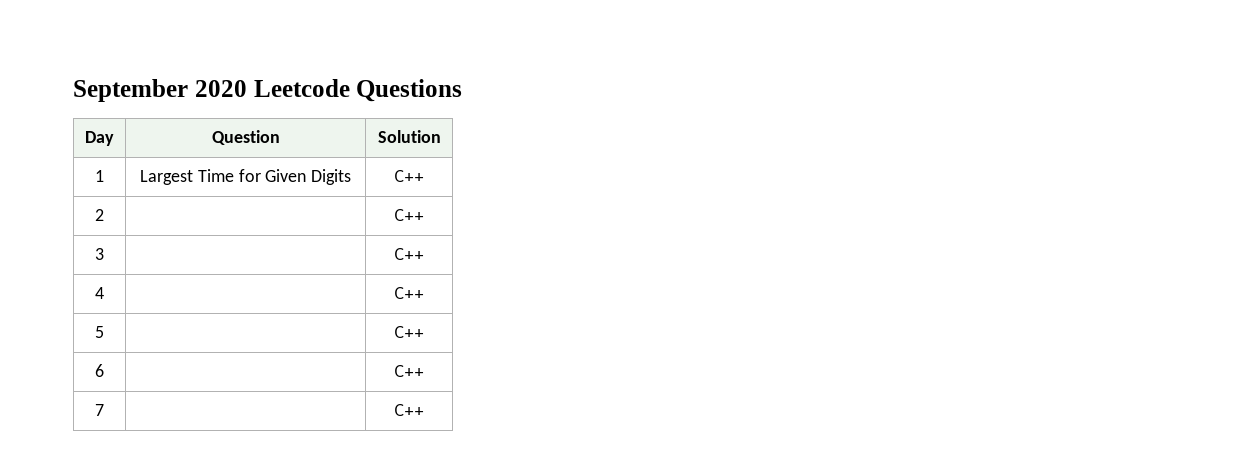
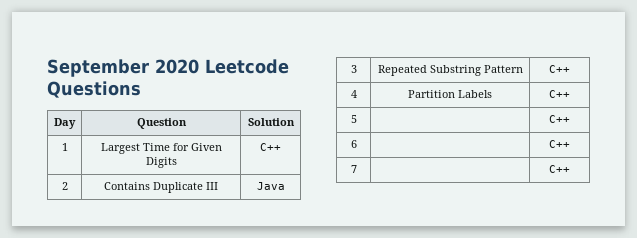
- 2 | | C++
- 3 | | C++
+ 2 | Contains Duplicate III | Java
+ 3 | Repeated Substring Pattern | C++
- 4 | | C++
+ 4 | Partition Labels | C++

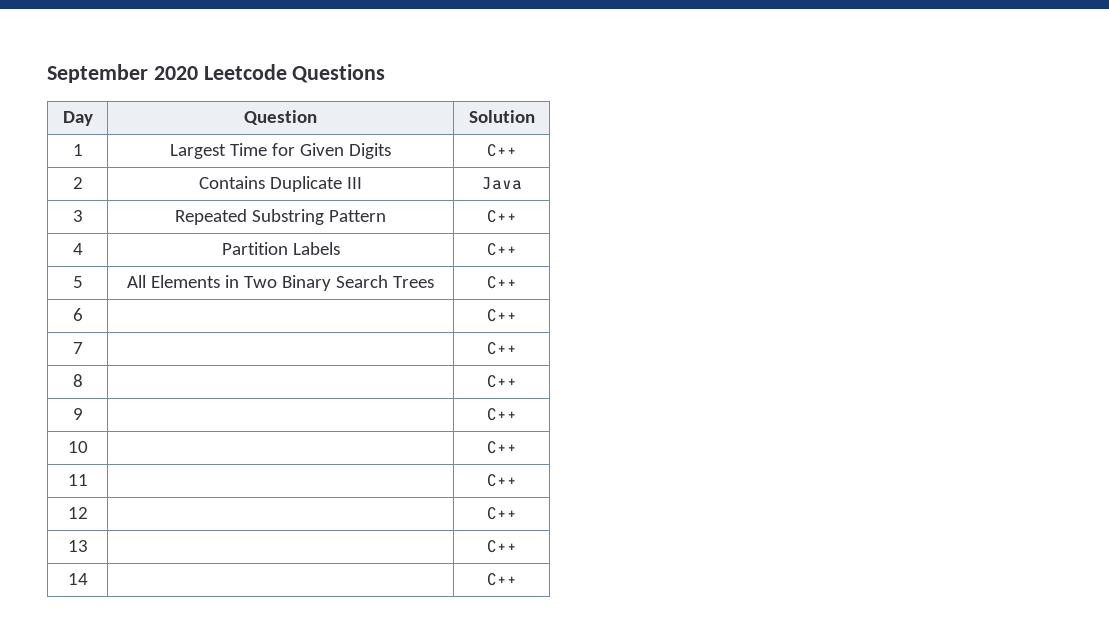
- 5 | | C++
+ 5 | All Elements in Two Binary Search Trees | C++
+ 8 | | C++
+ 9 | | C++
+ 10 | | C++
+ 11 | | C++
+ 12 | | C++
+ 13 | | C++
+ 14 | | C++

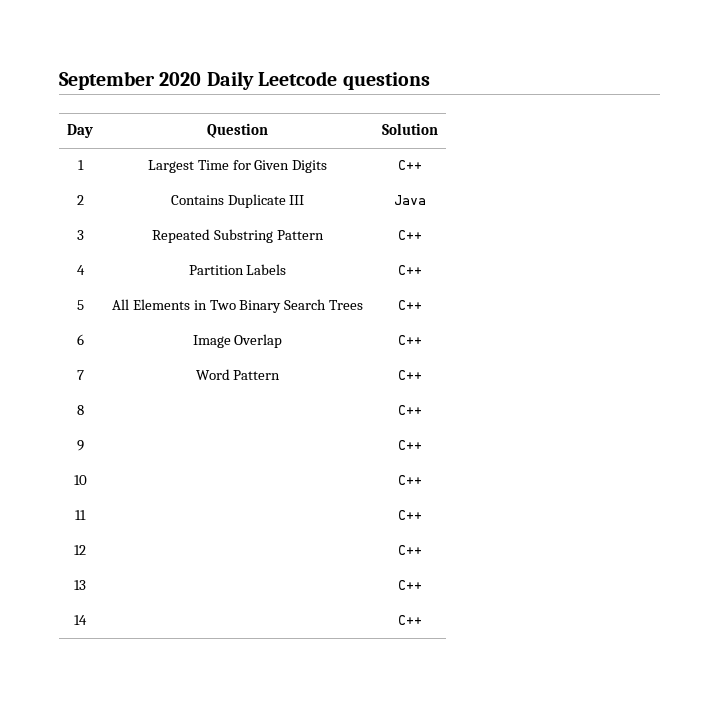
- September 2020 Leetcode Questions
+ September 2020 Daily Leetcode questions
- 6 | | C++
+ 6 | Image Overlap | C++
- 7 | | C++
+ 7 | Word Pattern | C++

